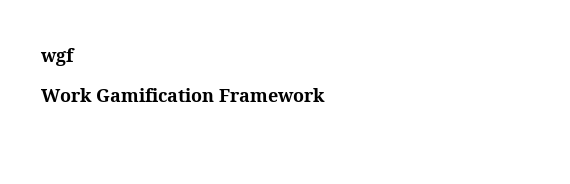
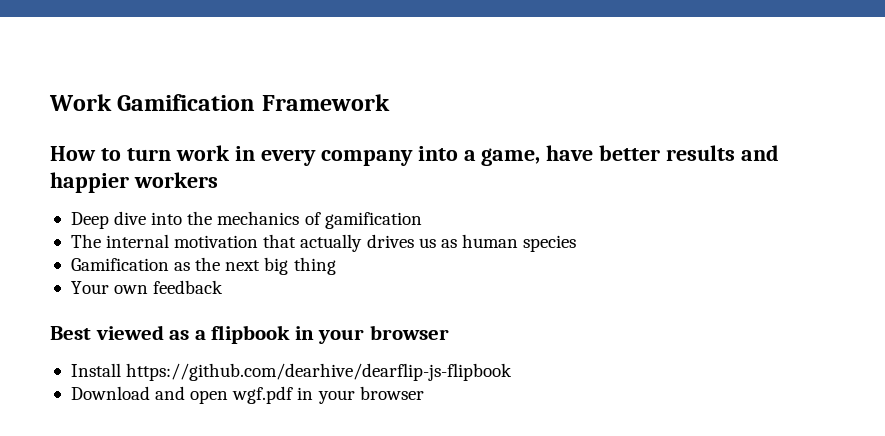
- wgf
+ How to turn work in every company into a game, have better results and happier workers
+ Deep dive into the mechanics of gamification
+ The internal motivation that actually drives us as human species
+ Gamification as the next big thing
+ Your own feedback
+ Best viewed as a flipbook in your browser
+ Install https://github.com/dearhive/dearflip-js-flipbook
+ Download and open wgf.pdf in your browser

